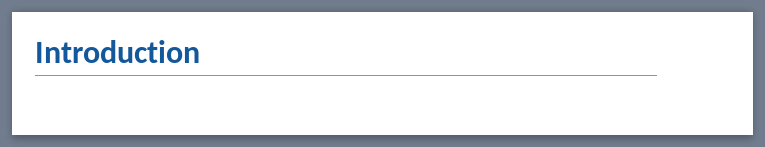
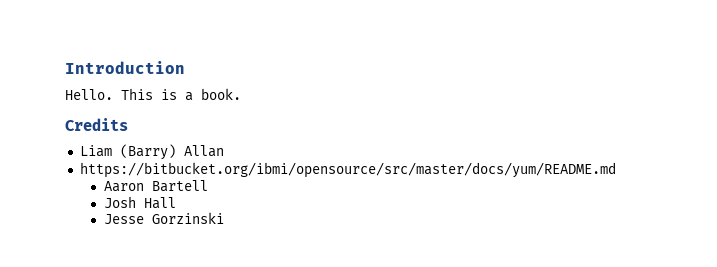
+ Hello. This is a book.
+ Credits
+ Liam (Barry) Allan
+ https://bitbucket.org/ibmi/opensource/src/master/docs/yum/README.md
+ Aaron Bartell
+ Josh Hall
+ Jesse Gorzinski

